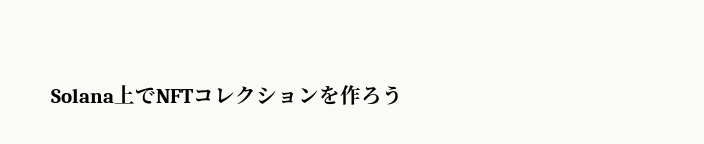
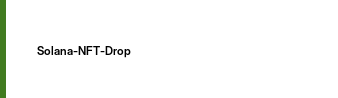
- Solana上でNFTコレクションを作ろう
+ Solana-NFT-Drop

